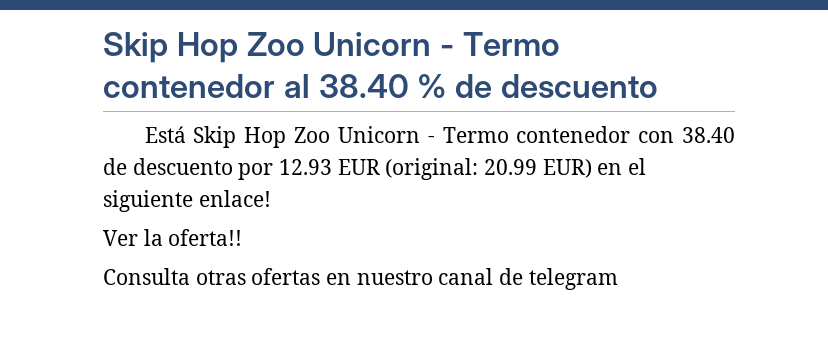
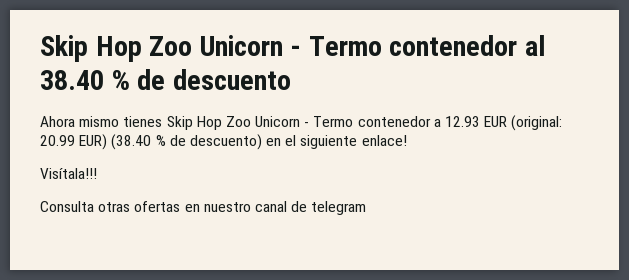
- Está Skip Hop Zoo Unicorn - Termo contenedor con 38.40 de descuento por 12.93 EUR (original: 20.99 EUR) en el siguiente enlace!
+ Ahora mismo tienes Skip Hop Zoo Unicorn - Termo contenedor a 12.93 EUR (original: 20.99 EUR) (38.40 % de descuento) en el siguiente enlace!
- Ver la oferta!!
+ Visítala!!!

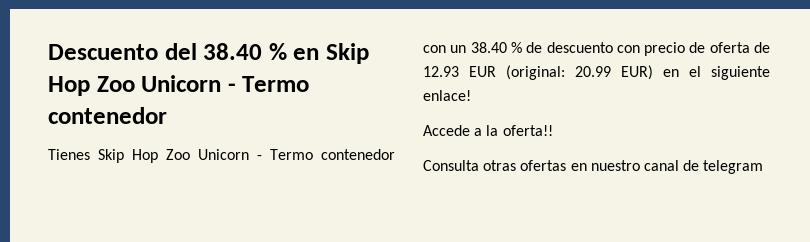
- Skip Hop Zoo Unicorn - Termo contenedor al 38.40 % de descuento
- Ahora mismo tienes Skip Hop Zoo Unicorn - Termo contenedor a 12.93 EUR (original: 20.99 EUR) (38.40 % de descuento) en el siguiente enlace!
+ Descuento del 38.40 % en Skip Hop Zoo Unicorn - Termo contenedor
+ Tienes Skip Hop Zoo Unicorn - Termo contenedor con un 38.40 % de descuento con precio de oferta de 12.93 EUR (original: 20.99 EUR) en el siguiente enlace!
- Visítala!!!
+ Accede a la oferta!!

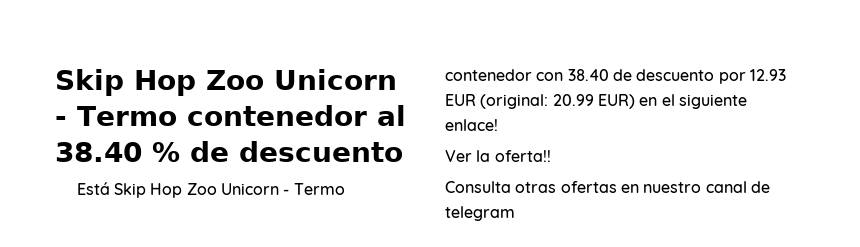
- Descuento del 38.40 % en Skip Hop Zoo Unicorn - Termo contenedor
- Tienes Skip Hop Zoo Unicorn - Termo contenedor con un 38.40 % de descuento con precio de oferta de 12.93 EUR (original: 20.99 EUR) en el siguiente enlace!
+ Skip Hop Zoo Unicorn - Termo contenedor al 38.40 % de descuento
+ Está Skip Hop Zoo Unicorn - Termo contenedor con 38.40 de descuento por 12.93 EUR (original: 20.99 EUR) en el siguiente enlace!
- Accede a la oferta!!
+ Ver la oferta!!

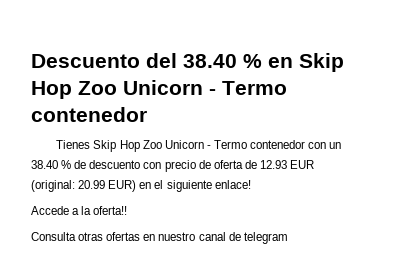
- Skip Hop Zoo Unicorn - Termo contenedor al 38.40 % de descuento
- Está Skip Hop Zoo Unicorn - Termo contenedor con 38.40 de descuento por 12.93 EUR (original: 20.99 EUR) en el siguiente enlace!
+ Descuento del 38.40 % en Skip Hop Zoo Unicorn - Termo contenedor
+ Tienes Skip Hop Zoo Unicorn - Termo contenedor con un 38.40 % de descuento con precio de oferta de 12.93 EUR (original: 20.99 EUR) en el siguiente enlace!
- Ver la oferta!!
+ Accede a la oferta!!

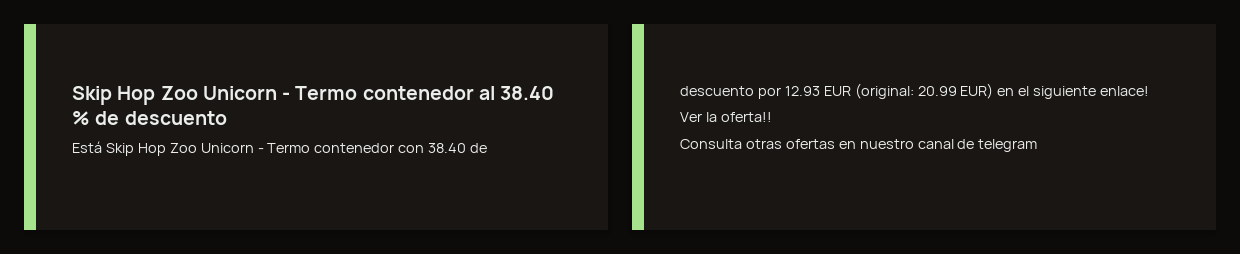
- Descuento del 38.40 % en Skip Hop Zoo Unicorn - Termo contenedor
- Tienes Skip Hop Zoo Unicorn - Termo contenedor con un 38.40 % de descuento con precio de oferta de 12.93 EUR (original: 20.99 EUR) en el siguiente enlace!
+ Skip Hop Zoo Unicorn - Termo contenedor al 38.40 % de descuento
+ Está Skip Hop Zoo Unicorn - Termo contenedor con 38.40 de descuento por 12.93 EUR (original: 20.99 EUR) en el siguiente enlace!
- Accede a la oferta!!
+ Ver la oferta!!

